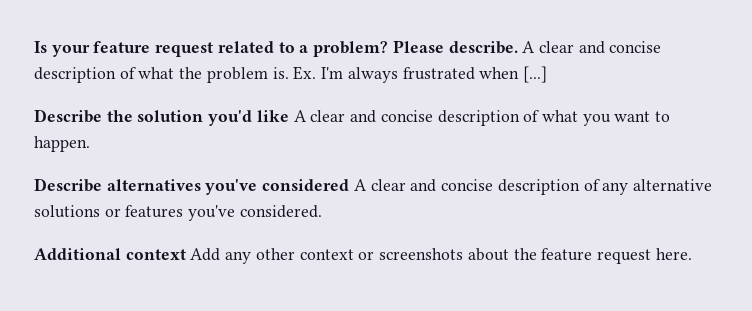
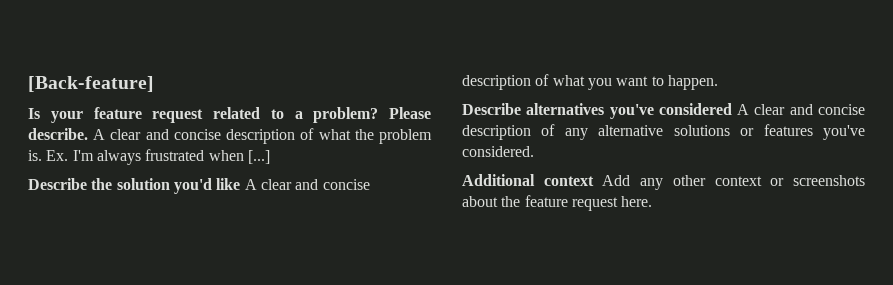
+ [Back-feature]

